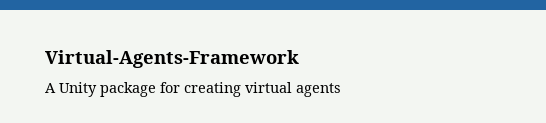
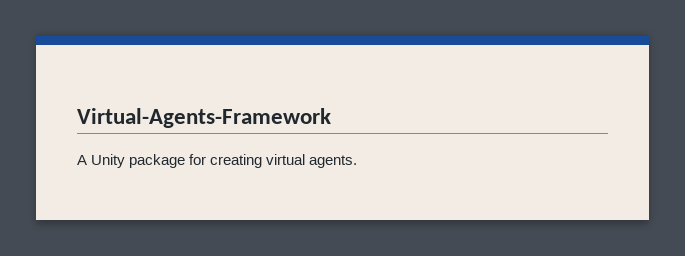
- A Unity package for creating virtual agents
+ A Unity package for creating virtual agents.

